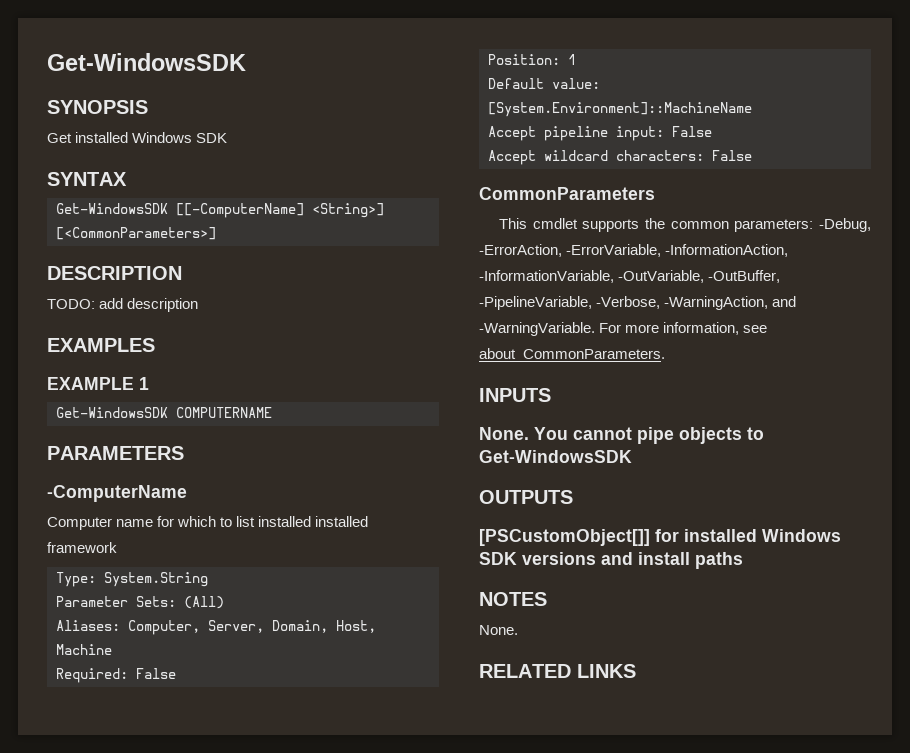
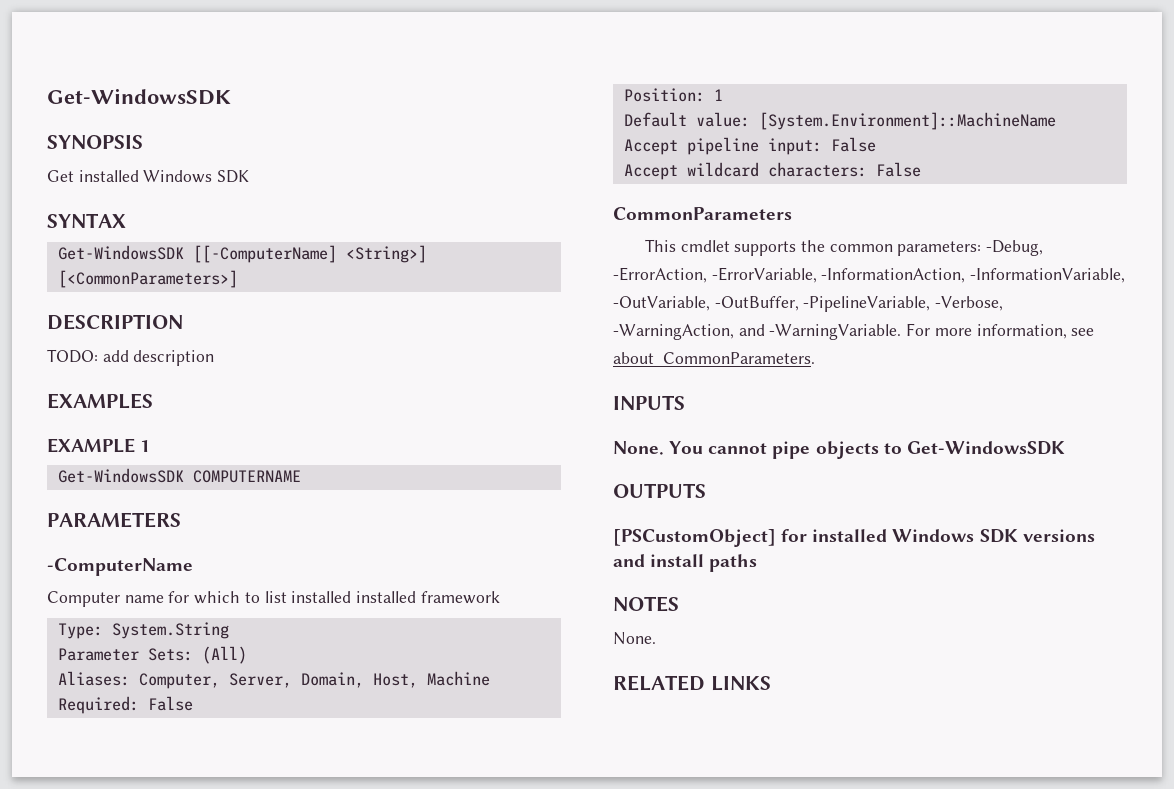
- [PSCustomObject[]] for installed Windows SDK versions and install paths
+ [PSCustomObject] for installed Windows SDK versions and install paths

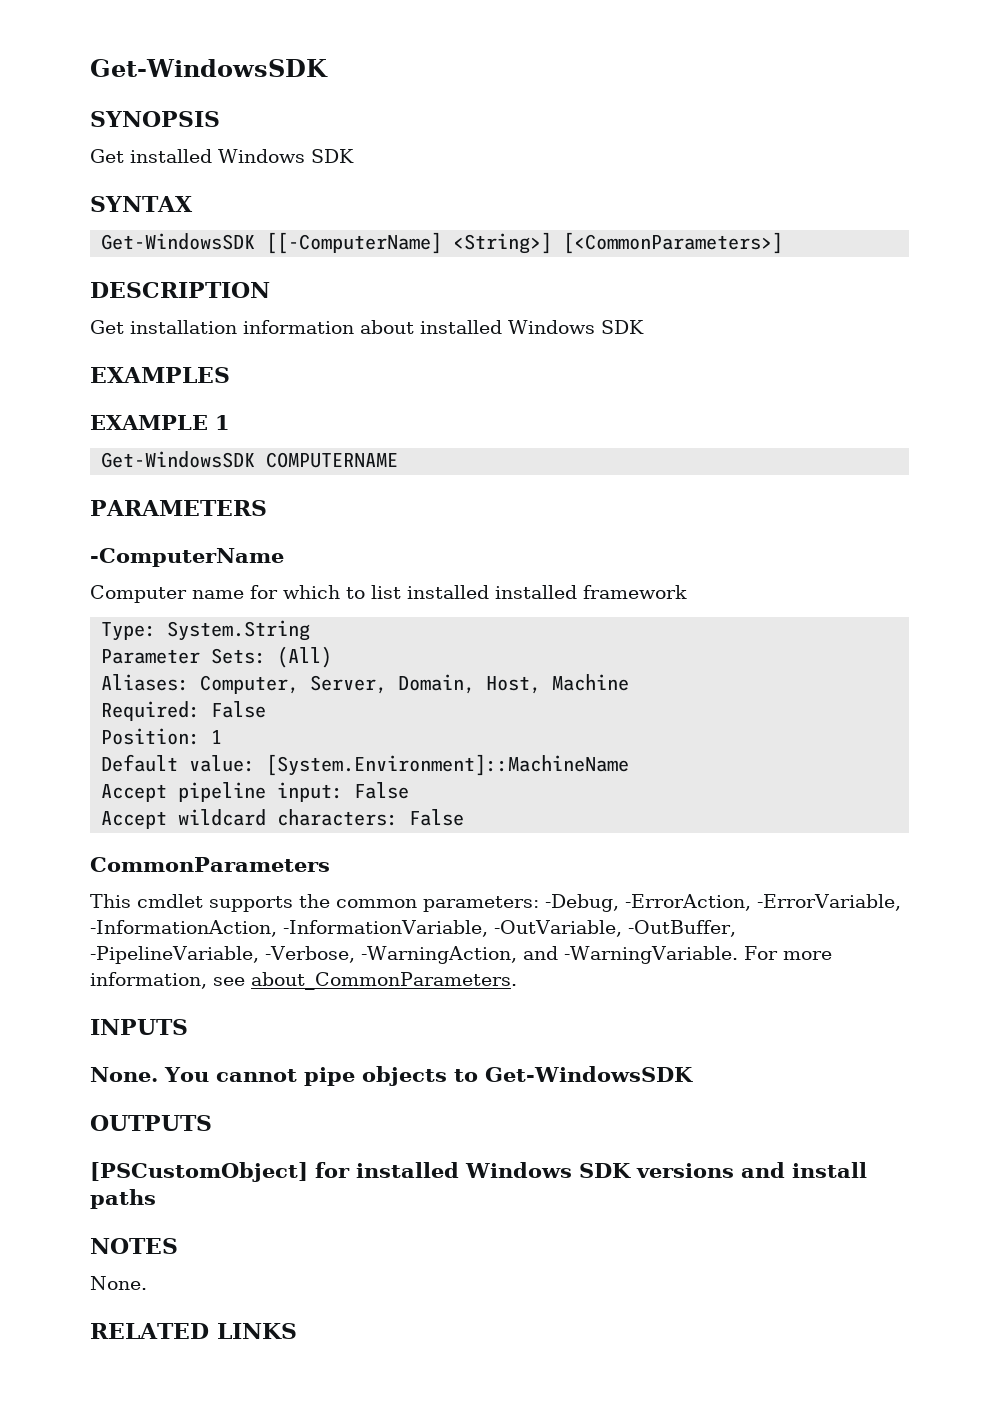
- TODO: add description
+ Get installation information about installed Windows SDK

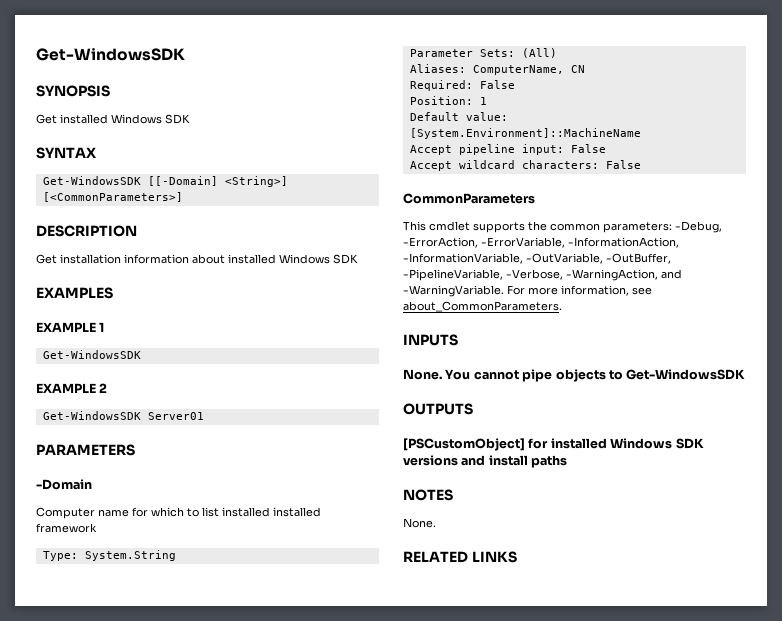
- Get-WindowsSDK [[-ComputerName] <String>] [<CommonParameters>]
+ Get-WindowsSDK [[-Domain] <String>] [<CommonParameters>]
  EXAMPLE 1
- Get-WindowsSDK COMPUTERNAME
+ Get-WindowsSDK
+ EXAMPLE 2
+ Get-WindowsSDK Server01
- -ComputerName
+ -Domain
- Aliases: Computer, Server, Domain, Host, Machine
+ Aliases: ComputerName, CN

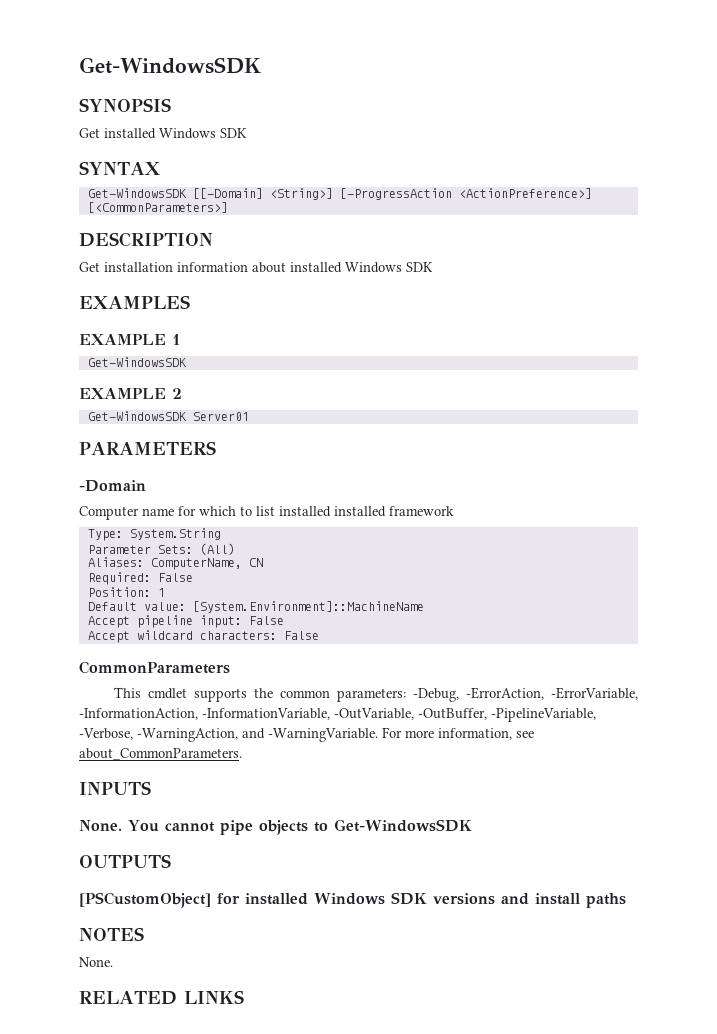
- Get-WindowsSDK [[-Domain] <String>] [<CommonParameters>]
+ Get-WindowsSDK [[-Domain] <String>] [-ProgressAction <ActionPreference>] [<CommonParameters>]

